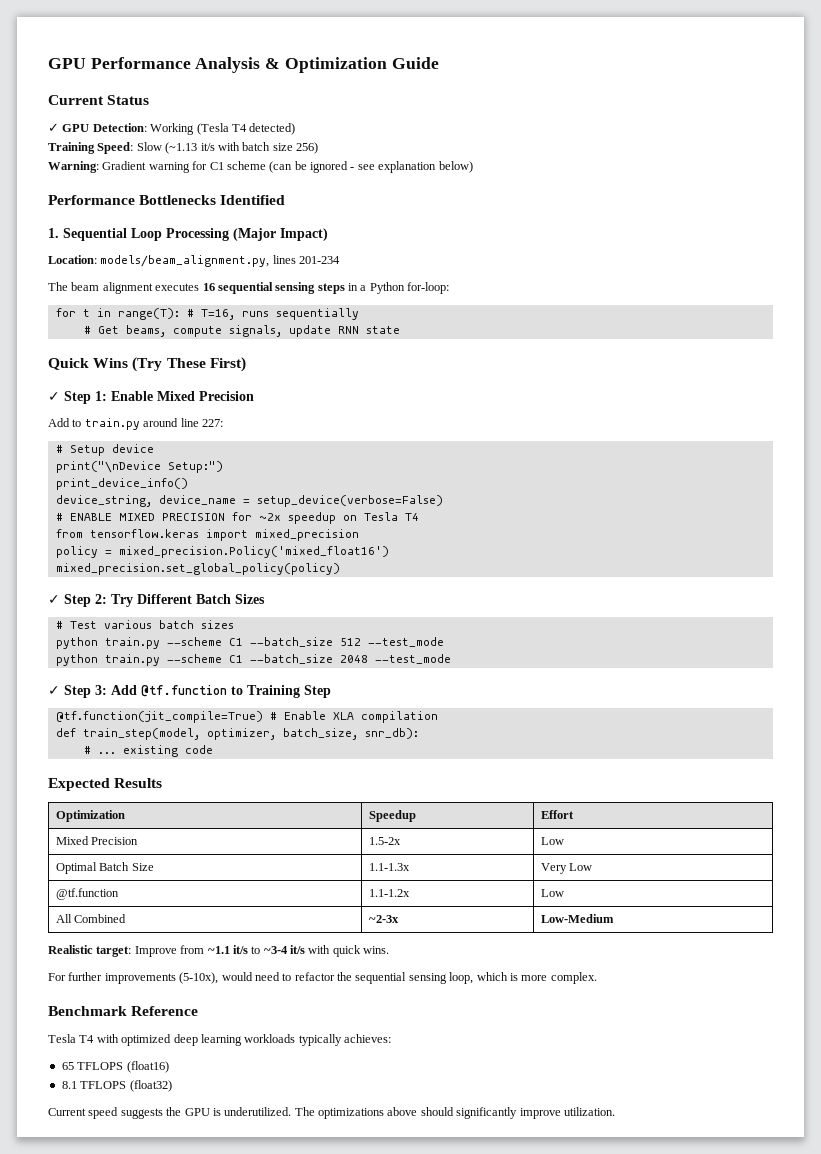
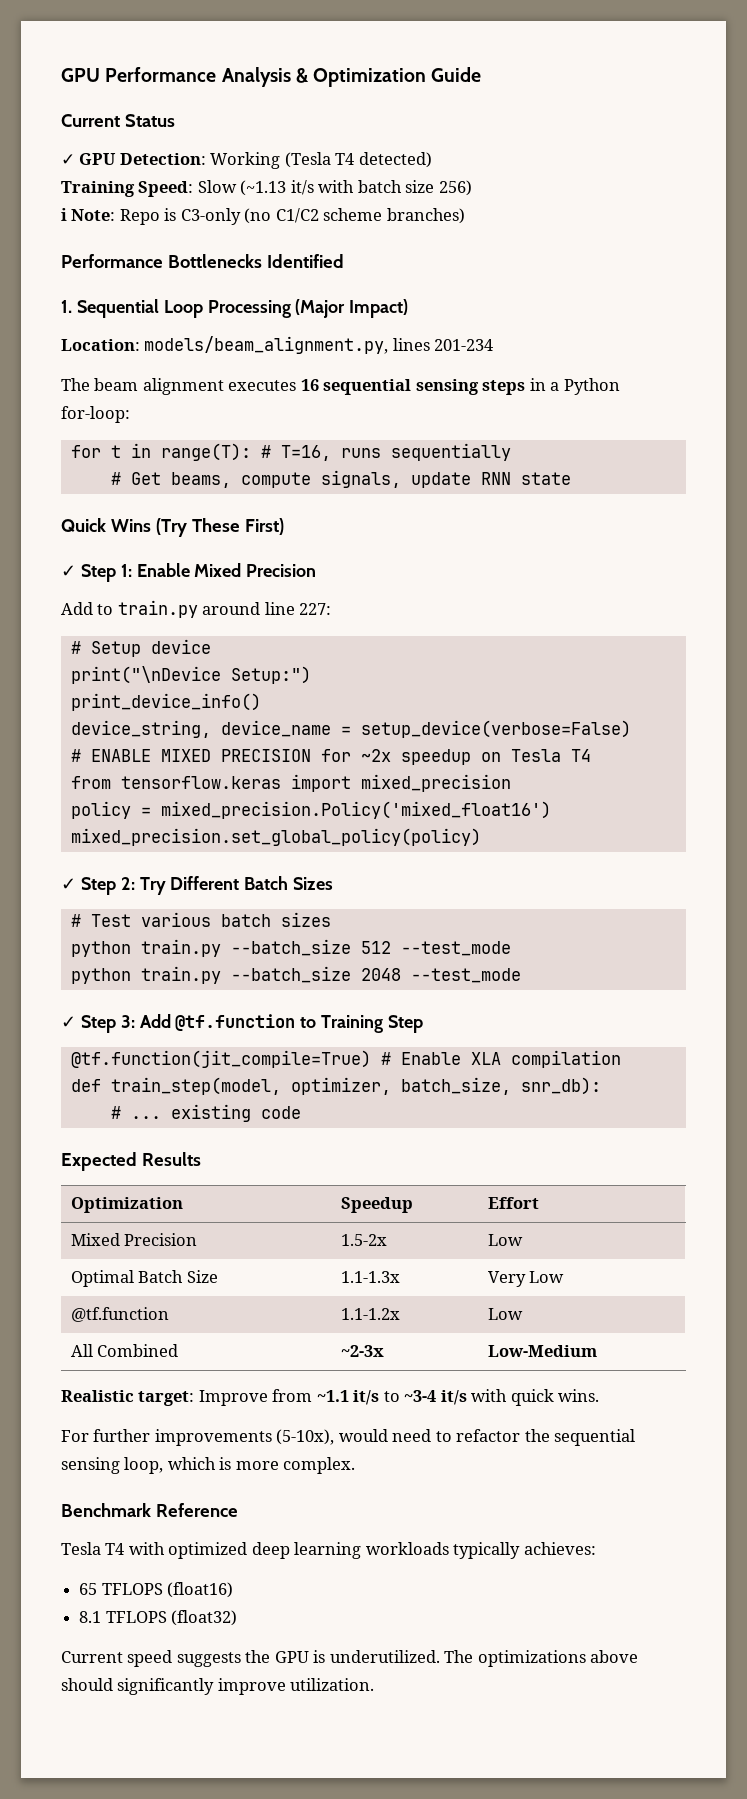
- Warning: Gradient warning for C1 scheme (can be ignored - see explanation below)
+ ℹ Note: Repo is C3-only (no C1/C2 scheme branches)
- python train.py --scheme C1 --batch_size 512 --test_mode
+ python train.py --batch_size 512 --test_mode
- python train.py --scheme C1 --batch_size 2048 --test_mode
+ python train.py --batch_size 2048 --test_mode

